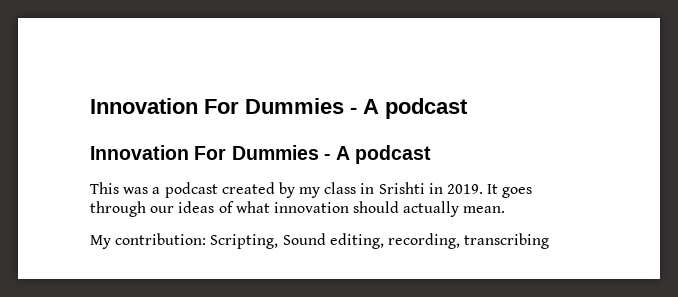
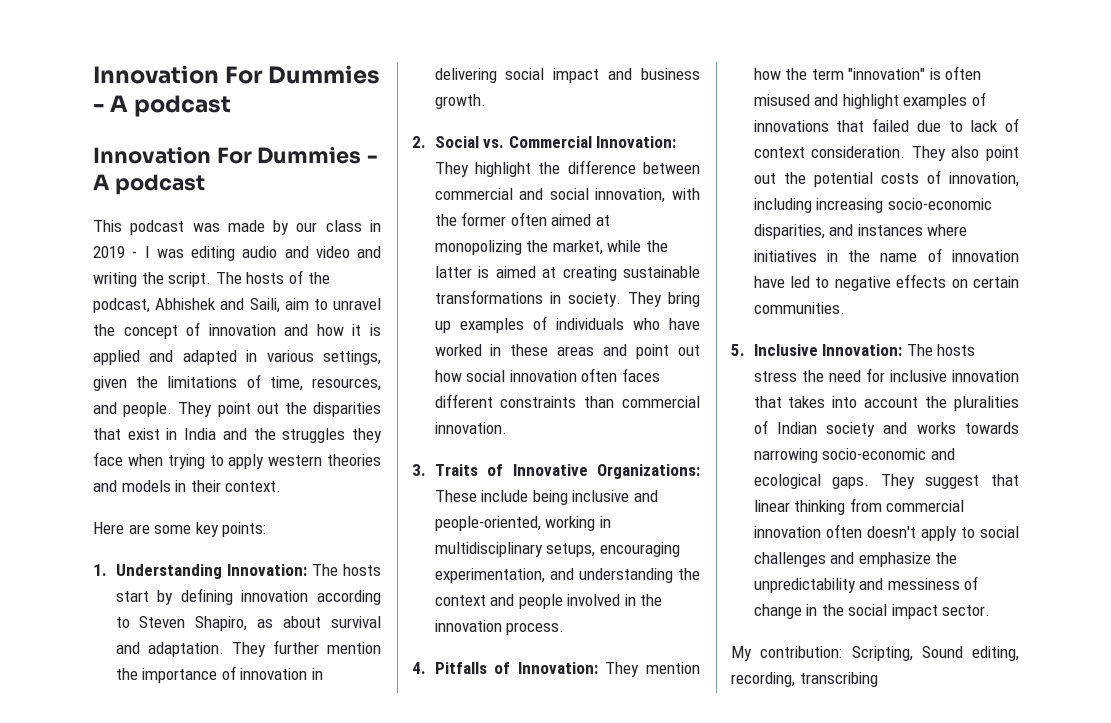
- This was a podcast created by my class in Srishti in 2019. It goes through our ideas of what innovation should actually mean.
+ This podcast was made by our class in 2019 - I was editing audio and video and writing the script. The hosts of the podcast, Abhishek and Saili, aim to unravel the concept of innovation and how it is applied and adapted in various settings, given the limitations of time, resources, and people. They point out the disparities that exist in India and the struggles they face when trying to apply western theories and models in their context.
+ Here are some key points:
+ 1. Understanding Innovation: The hosts start by defining innovation according to Steven Shapiro, as about survival and adaptation. They further mention the importance of innovation in delivering social impact and business growth.
+ 2. Social vs. Commercial Innovation: They highlight the difference between commercial and social innovation, with the former often aimed at monopolizing the market, while the latter is aimed at creating sustainable transformations in society. They bring up examples of individuals who have worked in these areas and point out how social innovation often faces different constraints than commercial innovation.
+ 3. Traits of Innovative Organizations: These include being inclusive and people-oriented, working in multidisciplinary setups, encouraging experimentation, and understanding the context and people involved in the innovation process.
+ 4. Pitfalls of Innovation: They mention how the term "innovation" is often misused and highlight examples of innovations that failed due to lack of context consideration. They also point out the potential costs of innovation, including increasing socio-economic disparities, and instances where initiatives in the name of innovation have led to negative effects on certain communities.
+ 5. Inclusive Innovation: The hosts stress the need for inclusive innovation that takes into account the pluralities of Indian society and works towards narrowing socio-economic and ecological gaps. They suggest that linear thinking from commercial innovation often doesn't apply to social challenges and emphasize the unpredictability and messiness of change in the social impact sector.

